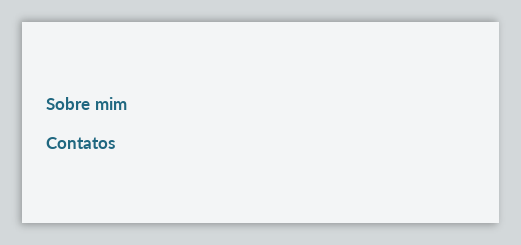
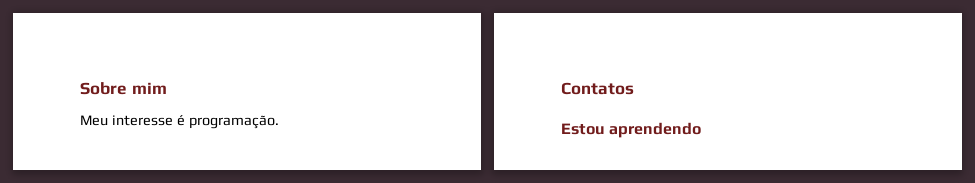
+ Meu interesse é programação.
+ Estou aprendendo

